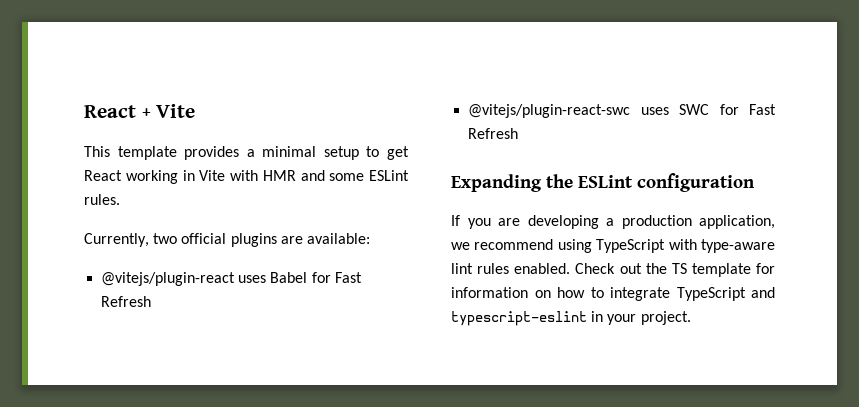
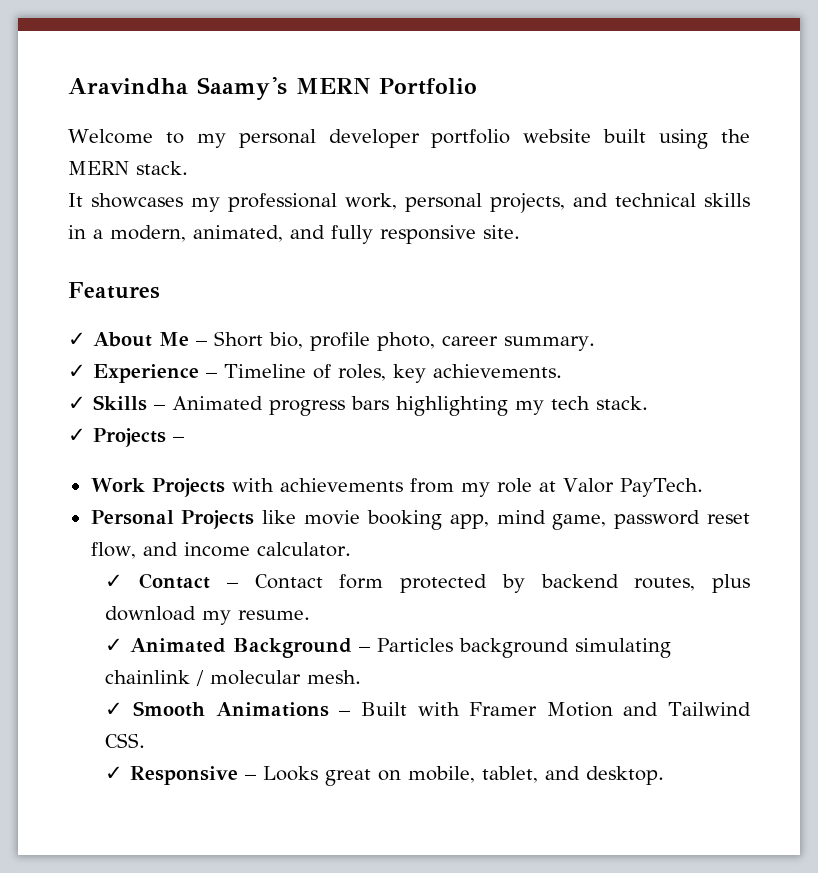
- React + Vite
- This template provides a minimal setup to get React working in Vite with HMR and some ESLint rules.
- Currently, two official plugins are available:
- @vitejs/plugin-react uses Babel for Fast Refresh
- @vitejs/plugin-react-swc uses SWC for Fast Refresh
- Expanding the ESLint configuration
- If you are developing a production application, we recommend using TypeScript with type-aware lint rules enabled. Check out the TS template for information on how to integrate TypeScript and typescript-eslint in your project.
+ Aravindha Saamy's MERN Portfolio
+ Welcome to my personal developer portfolio website built using the MERN stack.
+ It showcases my professional work, personal projects, and technical skills in a modern, animated, and fully responsive site.
+ Features
+ ✓ About Me – Short bio, profile photo, career summary.
+ ✓ Experience – Timeline of roles, key achievements.
+ ✓ Skills – Animated progress bars highlighting my tech stack.
+ ✓ Projects –
+ Work Projects with achievements from my role at Valor PayTech.
+ Personal Projects like movie booking app, mind game, password reset flow, and income calculator.
+ ✓ Contact – Contact form protected by backend routes, plus download my resume.
+ ✓ Animated Background – Particles background simulating chainlink / molecular mesh.
+ ✓ Smooth Animations – Built with Framer Motion and Tailwind CSS.
+ ✓ Responsive – Looks great on mobile, tablet, and desktop.

